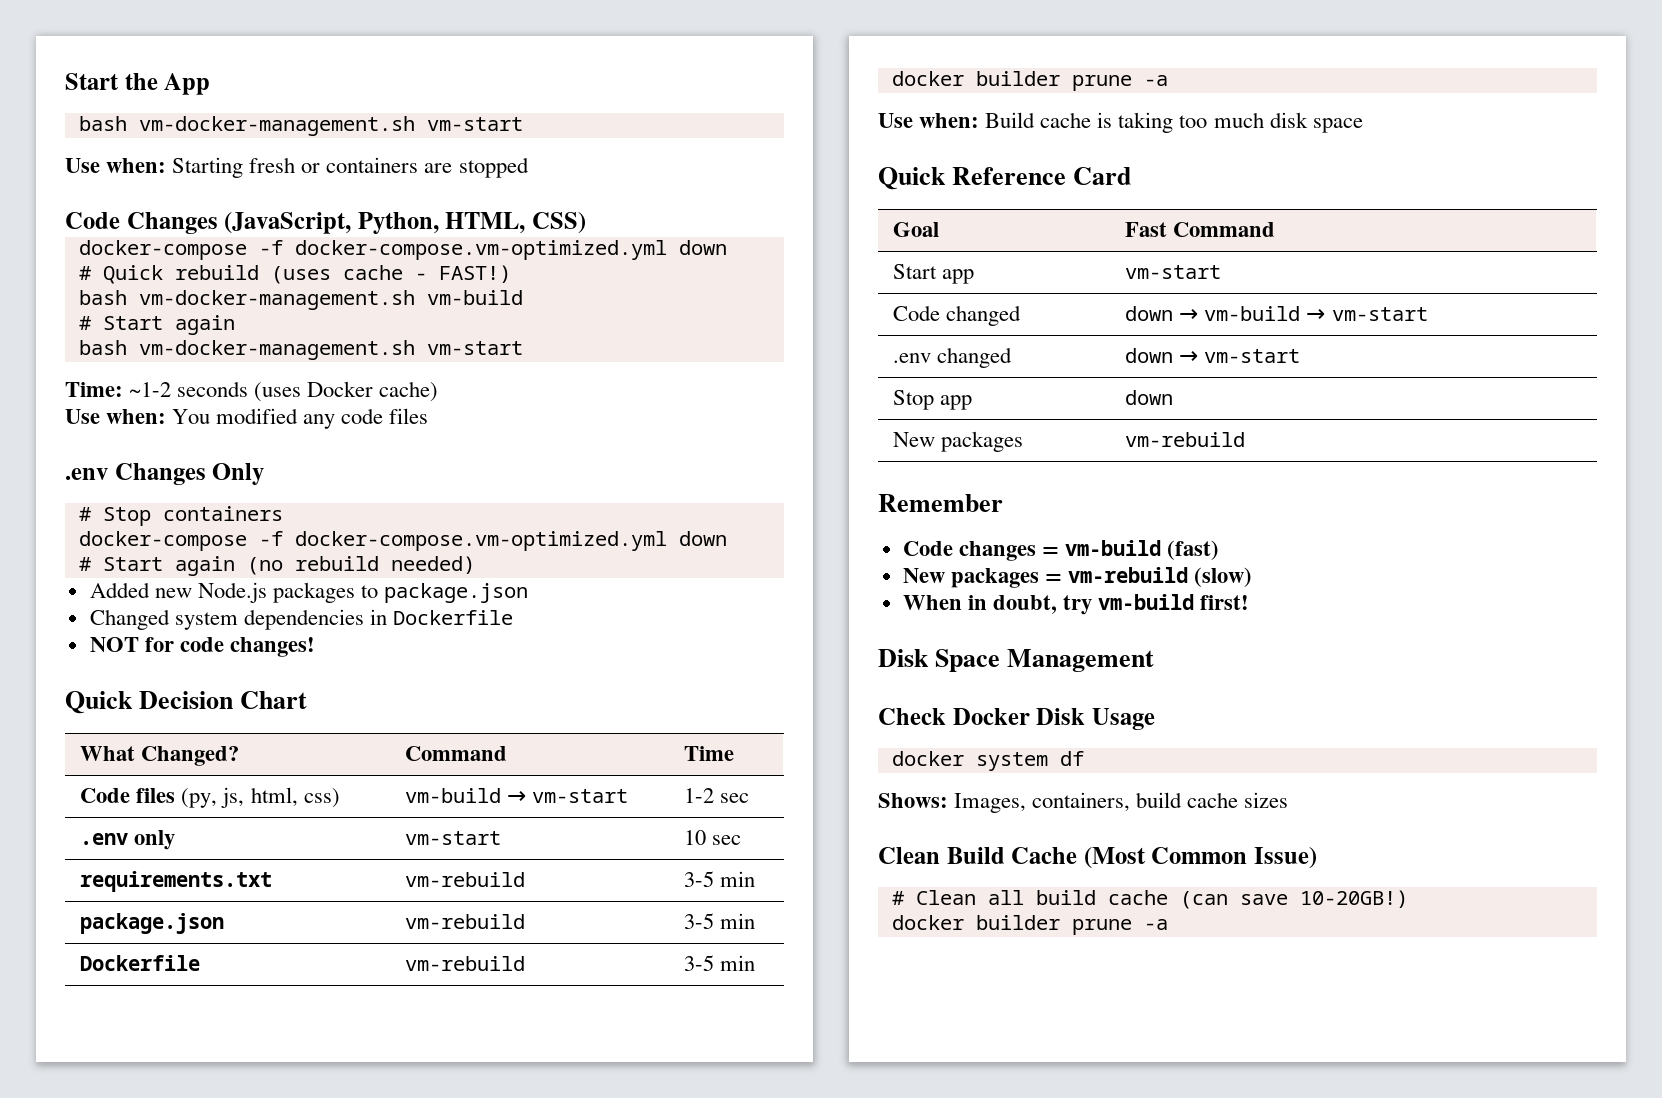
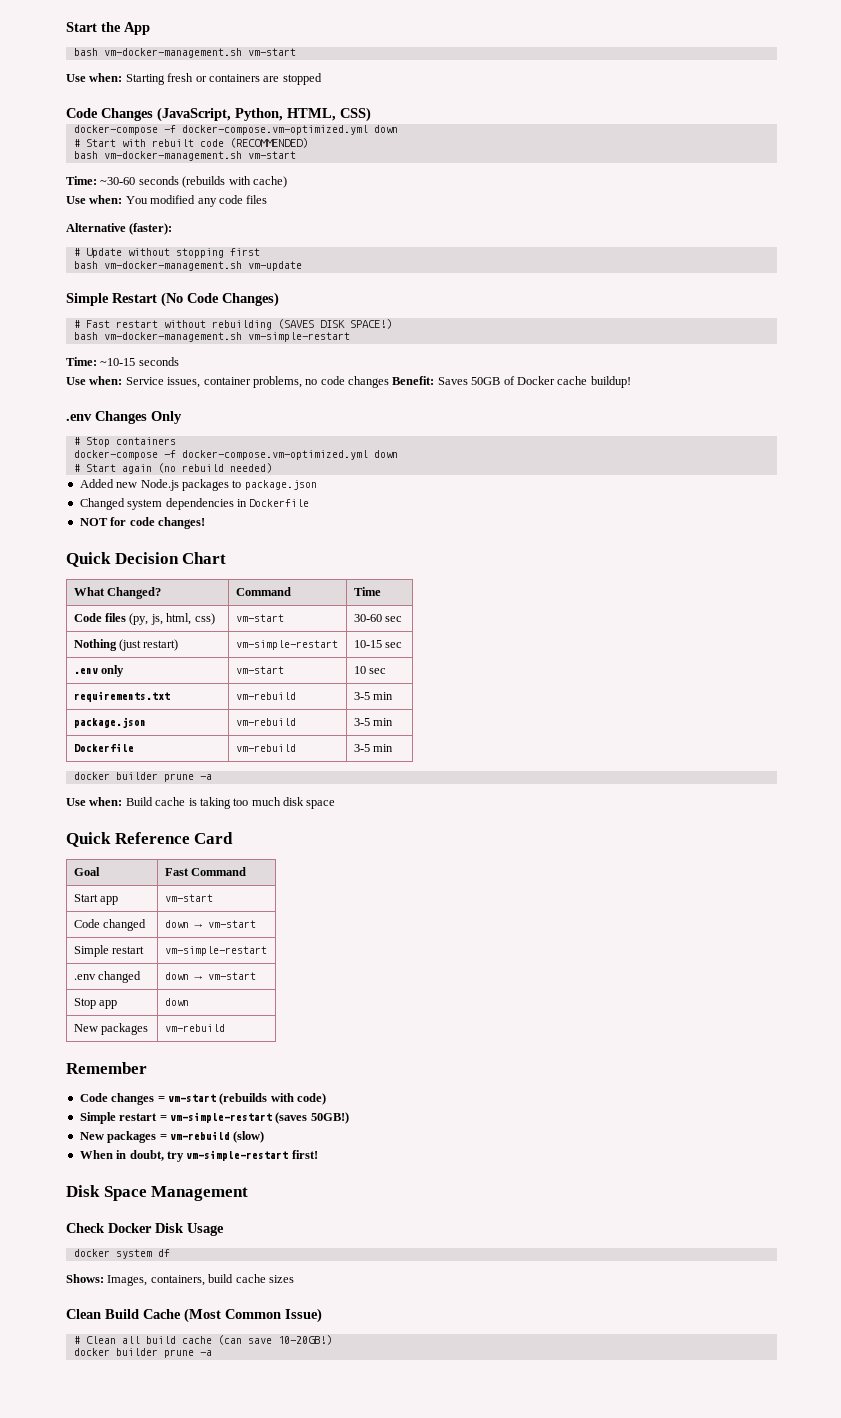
- # Quick rebuild (uses cache - FAST!)
- bash vm-docker-management.sh vm-build
- # Start again
+ # Start with rebuilt code (RECOMMENDED)
- Time: ~1-2 seconds (uses Docker cache)
+ Time: ~30-60 seconds (rebuilds with cache)
+ Alternative (faster):
+ # Update without stopping first
+ bash vm-docker-management.sh vm-update
+ Simple Restart (No Code Changes)
+ # Fast restart without rebuilding (SAVES DISK SPACE!)
+ bash vm-docker-management.sh vm-simple-restart
+ Time: ~10-15 seconds
+ Use when: Service issues, container problems, no code changes Benefit: Saves 50GB of Docker cache buildup!
- Code files (py, js, html, css) | vm-build → vm-start | 1-2 sec
+ Code files (py, js, html, css) | vm-start | 30-60 sec
+ Nothing (just restart) | vm-simple-restart | 10-15 sec
- Code changed | down → vm-build → vm-start
+ Code changed | down → vm-start
+ Simple restart | vm-simple-restart
- Code changes = vm-build (fast)
+ Code changes = vm-start (rebuilds with code)
+ Simple restart = vm-simple-restart (saves 50GB!)
- When in doubt, try vm-build first!
+ When in doubt, try vm-simple-restart first!

